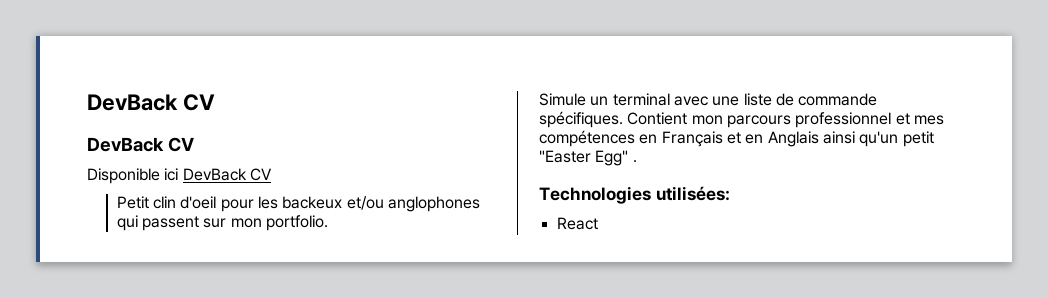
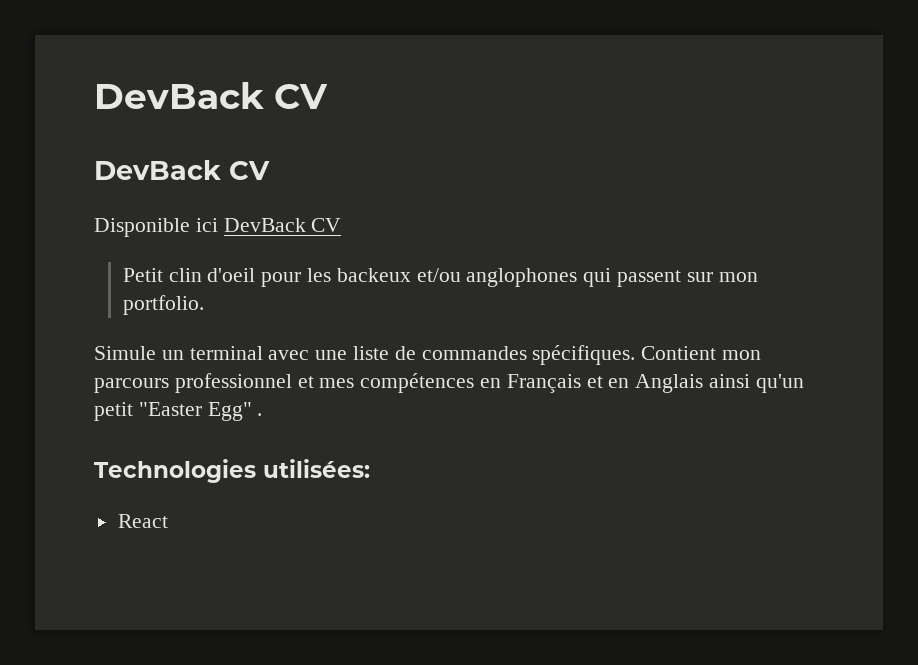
- Simule un terminal avec une liste de commande spécifiques.
+ Simule un terminal avec une liste de commandes spécifiques.

